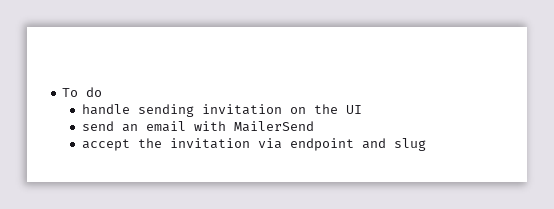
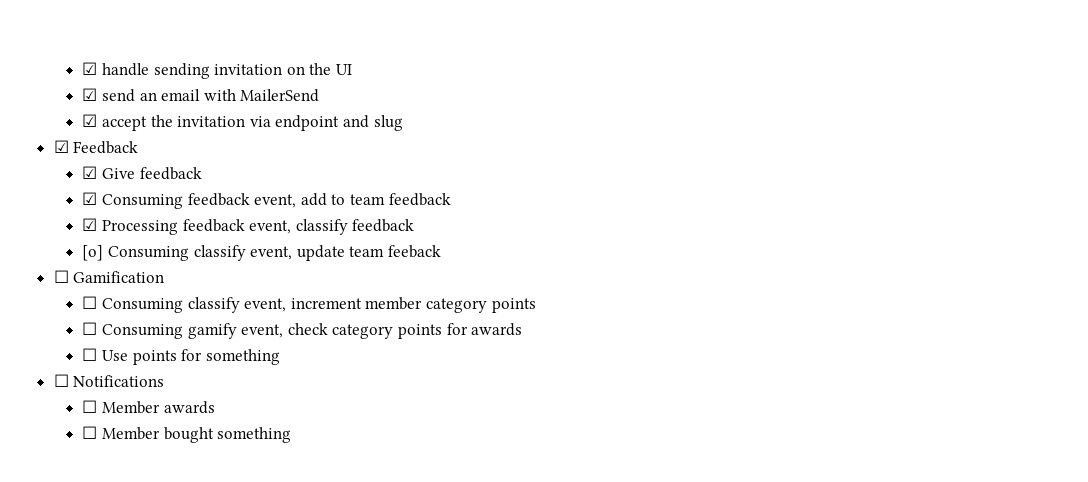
- To do
- handle sending invitation on the UI
+ ☑ handle sending invitation on the UI
- send an email with MailerSend
+ ☑ send an email with MailerSend
- accept the invitation via endpoint and slug
+ ☑ accept the invitation via endpoint and slug
+ ☑ Feedback
+ ☑ Give feedback
+ ☑ Consuming feedback event, add to team feedback
+ ☑ Processing feedback event, classify feedback
+ [o] Consuming classify event, update team feeback
+ ☐ Gamification
+ ☐ Consuming classify event, increment member category points
+ ☐ Consuming gamify event, check category points for awards
+ ☐ Use points for something
+ ☐ Notifications
+ ☐ Member awards
+ ☐ Member bought something

